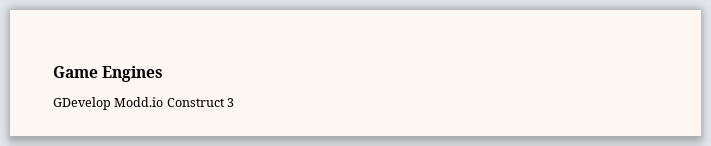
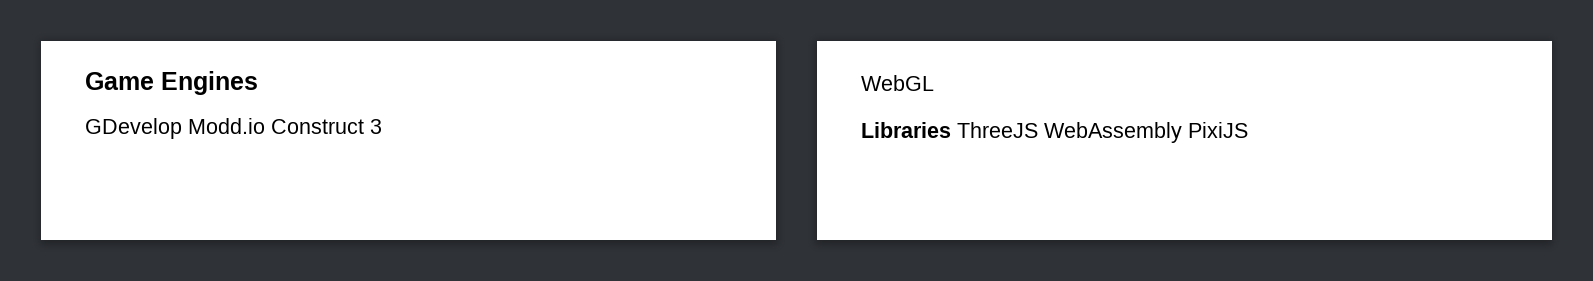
+ WebGL
+ Libraries ThreeJS WebAssembly PixiJS

